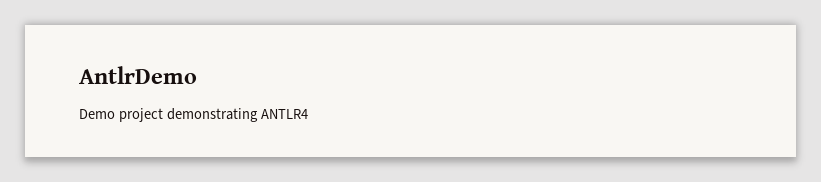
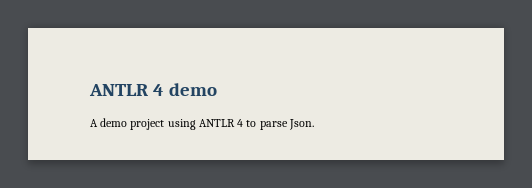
- AntlrDemo
- Demo project demonstrating ANTLR4
+ ANTLR 4 demo
+ A demo project using ANTLR 4 to parse Json.

